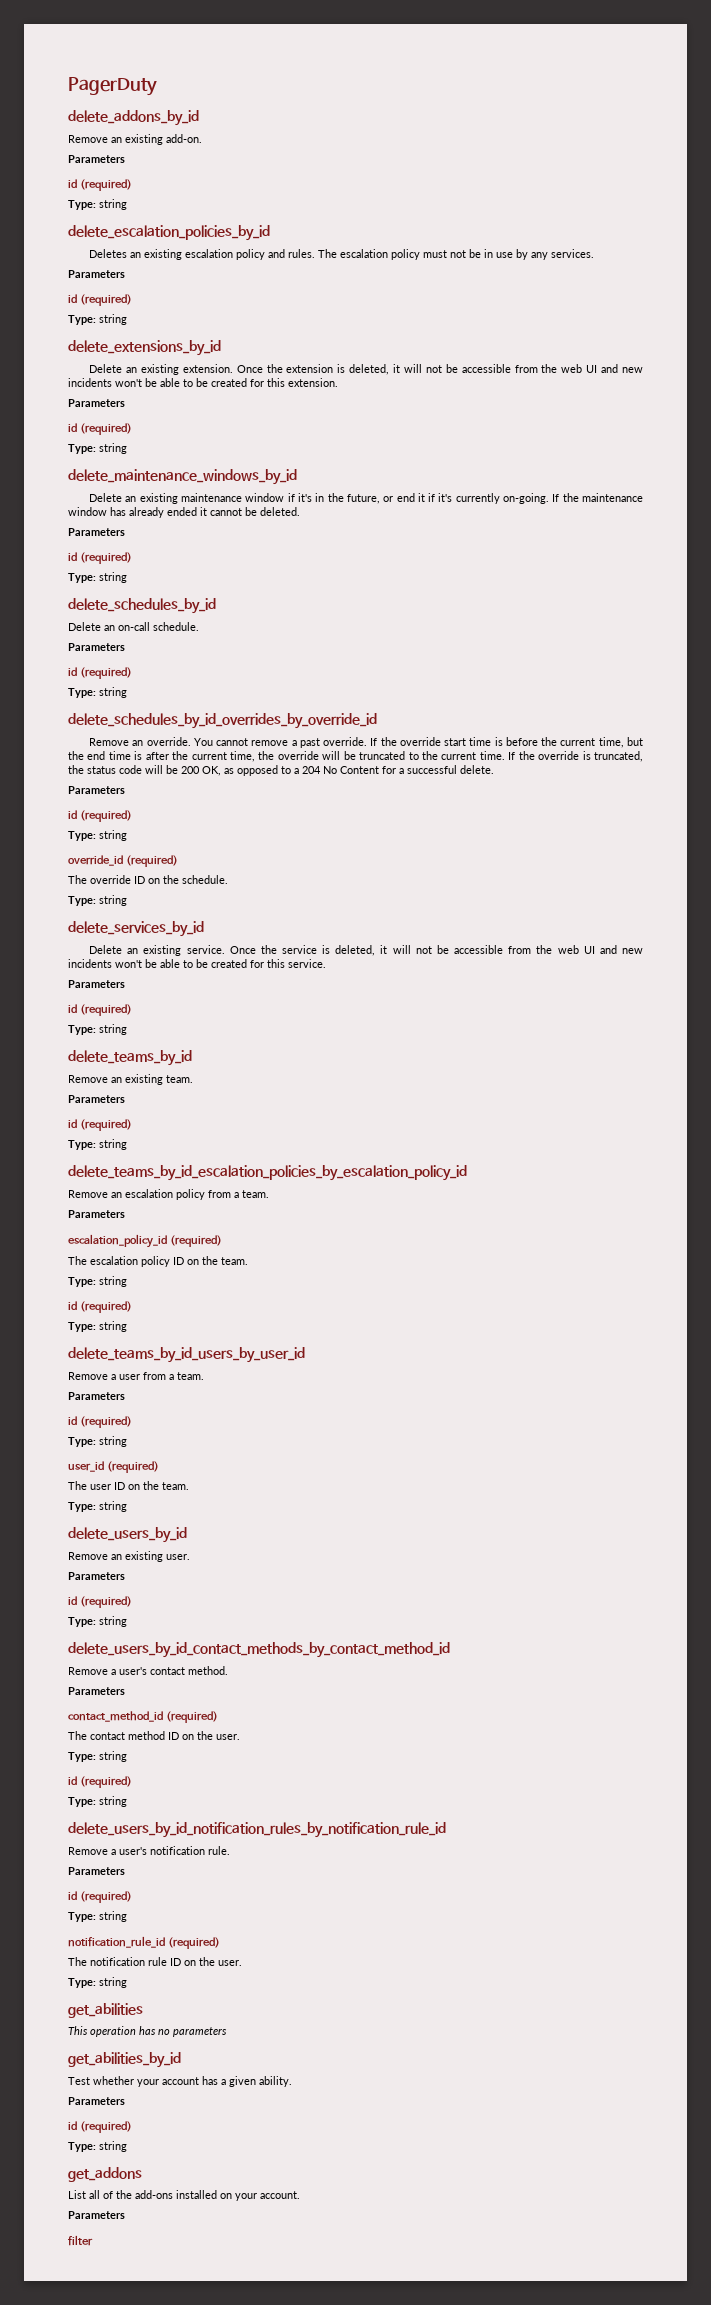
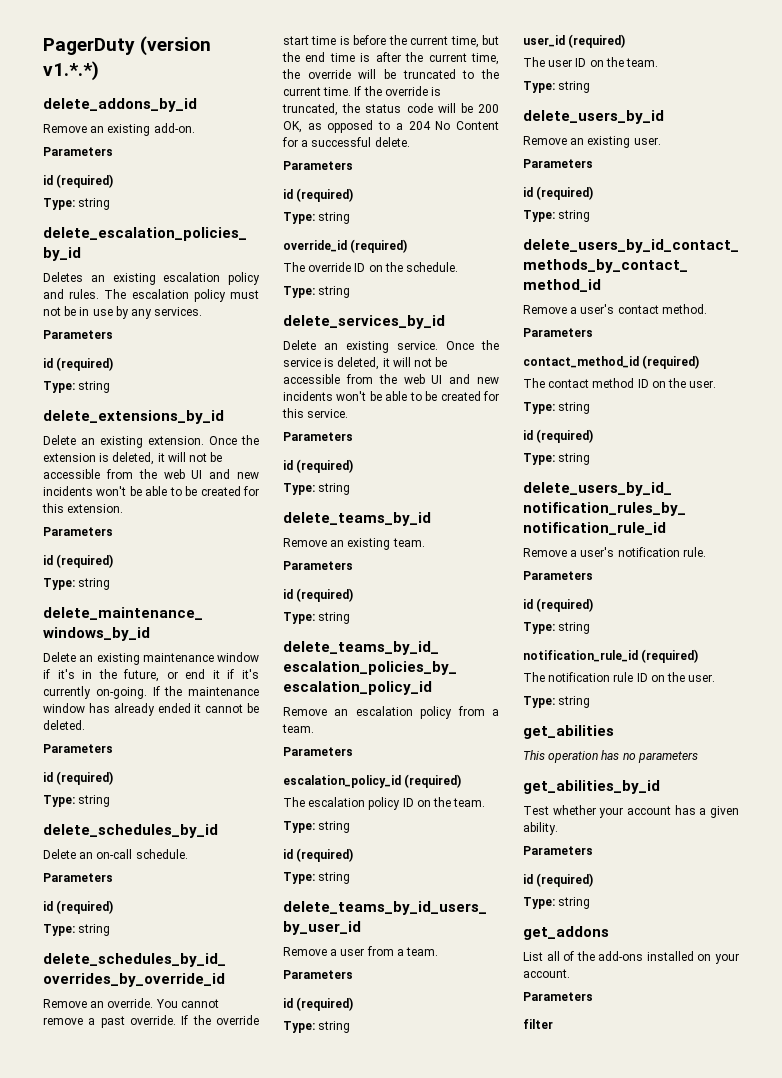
- PagerDuty
+ PagerDuty (version v1.*.*)

